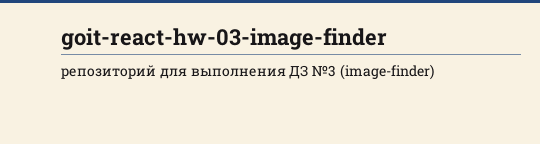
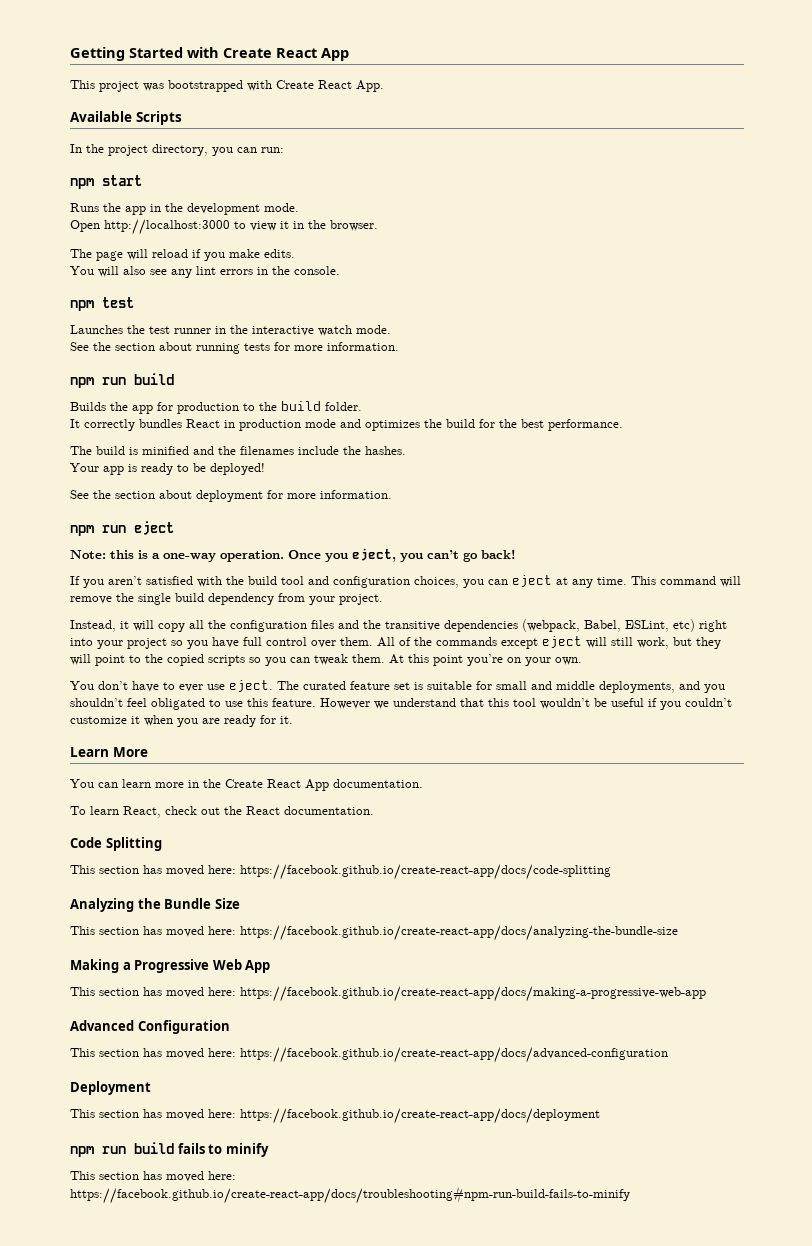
- goit-react-hw-03-image-finder
- репозиторий для выполнения ДЗ №3 (image-finder)
+ Getting Started with Create React App
+ This project was bootstrapped with Create React App.
+ Available Scripts
+ In the project directory, you can run:
+ npm start
+ Runs the app in the development mode.
+ Open http://localhost:3000 to view it in the browser.
+ The page will reload if you make edits.
+ You will also see any lint errors in the console.
+ npm test
+ Launches the test runner in the interactive watch mode.
+ See the section about running tests for more information.
+ npm run build
+ Builds the app for production to the build folder.
+ It correctly bundles React in production mode and optimizes the build for the best performance.
+ The build is minified and the filenames include the hashes.
+ Your app is ready to be deployed!
+ See the section about deployment for more information.
+ npm run eject
+ Note: this is a one-way operation. Once you eject, you can’t go back!
+ If you aren’t satisfied with the build tool and configuration choices, you can eject at any time. This command will remove the single build dependency from your project.
+ Instead, it will copy all the configuration files and the transitive dependencies (webpack, Babel, ESLint, etc) right into your project so you have full control over them. All of the commands except eject will still work, but they will point to the copied scripts so you can tweak them. At this point you’re on your own.
+ You don’t have to ever use eject. The curated feature set is suitable for small and middle deployments, and you shouldn’t feel obligated to use this feature. However we understand that this tool wouldn’t be useful if you couldn’t customize it when you are ready for it.
+ Learn More
+ You can learn more in the Create React App documentation.
+ To learn React, check out the React documentation.
+ Code Splitting
+ This section has moved here: https://facebook.github.io/create-react-app/docs/code-splitting
+ Analyzing the Bundle Size
+ This section has moved here: https://facebook.github.io/create-react-app/docs/analyzing-the-bundle-size
+ Making a Progressive Web App
+ This section has moved here: https://facebook.github.io/create-react-app/docs/making-a-progressive-web-app
+ Advanced Configuration
+ This section has moved here: https://facebook.github.io/create-react-app/docs/advanced-configuration
+ Deployment
+ This section has moved here: https://facebook.github.io/create-react-app/docs/deployment
+ npm run build fails to minify
+ This section has moved here: https://facebook.github.io/create-react-app/docs/troubleshooting#npm-run-build-fails-to-minify

